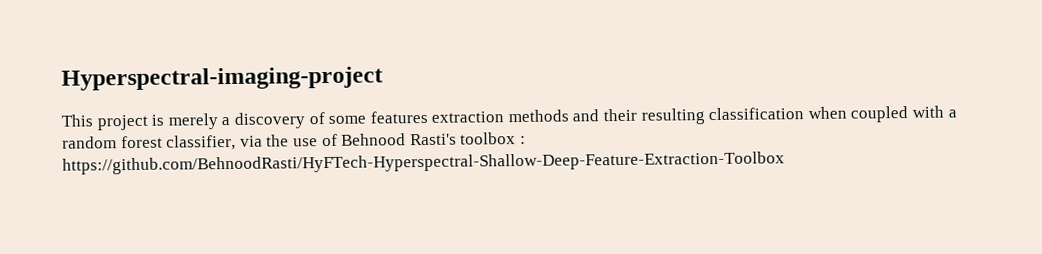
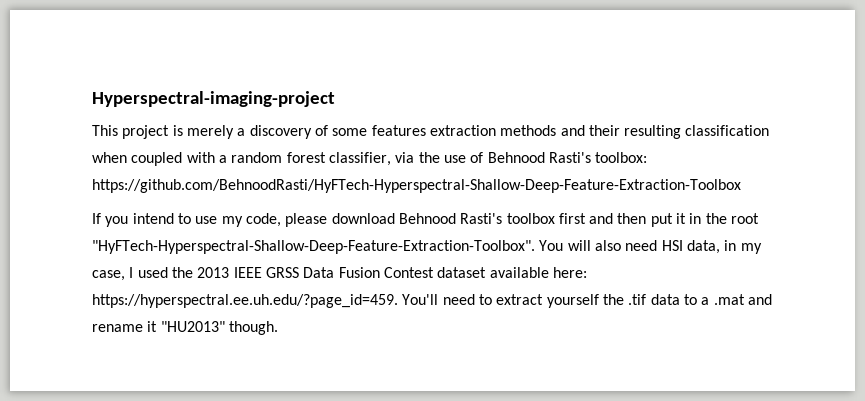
- This project is merely a discovery of some features extraction methods and their resulting classification when coupled with a random forest classifier, via the use of Behnood Rasti's toolbox : https://github.com/BehnoodRasti/HyFTech-Hyperspectral-Shallow-Deep-Feature-Extraction-Toolbox
+ This project is merely a discovery of some features extraction methods and their resulting classification when coupled with a random forest classifier, via the use of Behnood Rasti's toolbox: https://github.com/BehnoodRasti/HyFTech-Hyperspectral-Shallow-Deep-Feature-Extraction-Toolbox
+ If you intend to use my code, please download Behnood Rasti's toolbox first and then put it in the root "HyFTech-Hyperspectral-Shallow-Deep-Feature-Extraction-Toolbox". You will also need HSI data, in my case, I used the 2013 IEEE GRSS Data Fusion Contest dataset available here: https://hyperspectral.ee.uh.edu/?page_id=459. You'll need to extract yourself the .tif data to a .mat and rename it "HU2013" though.

